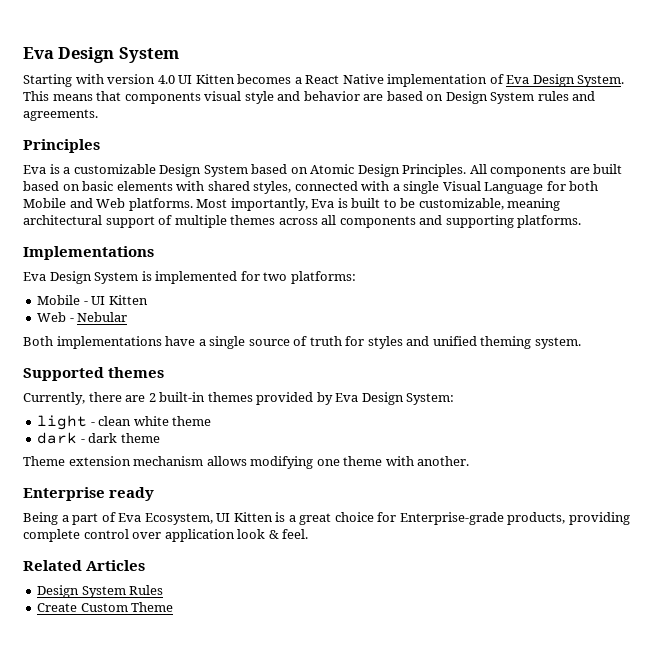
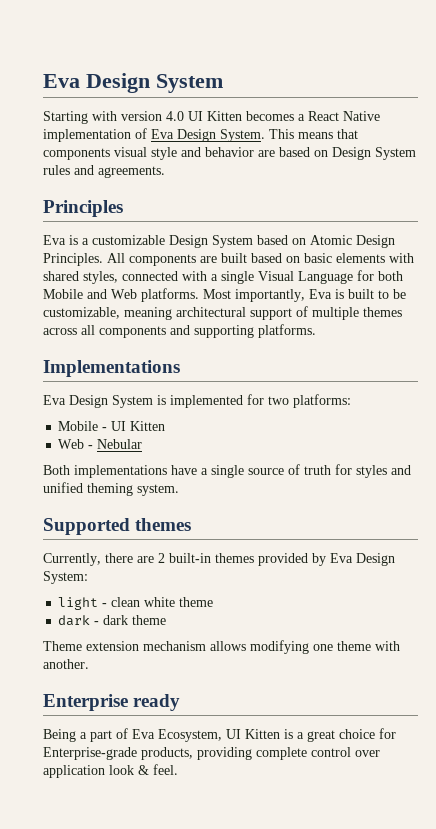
- Related Articles
- Design System Rules
- Create Custom Theme

